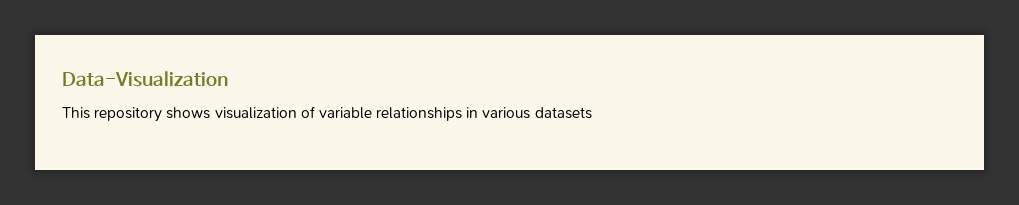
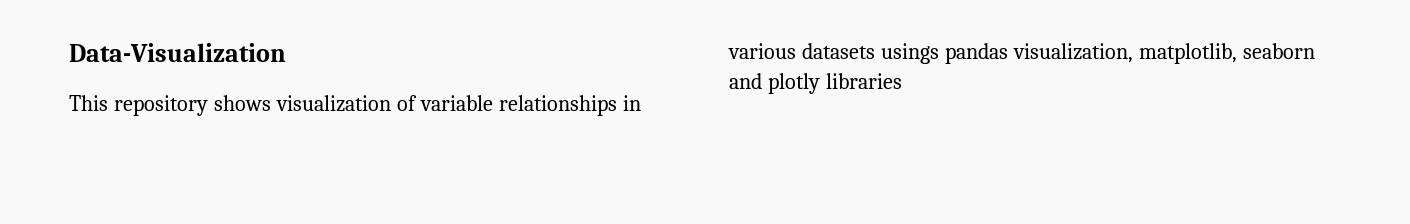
- This repository shows visualization of variable relationships in various datasets
+ This repository shows visualization of variable relationships in various datasets usings pandas visualization, matplotlib, seaborn and plotly libraries

